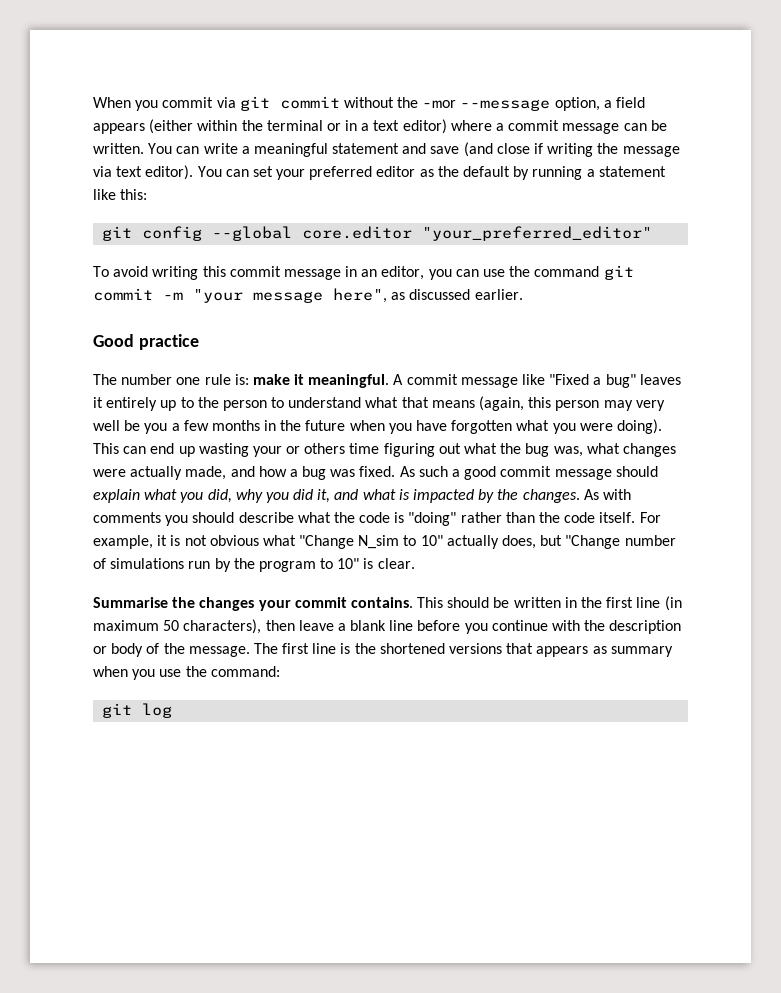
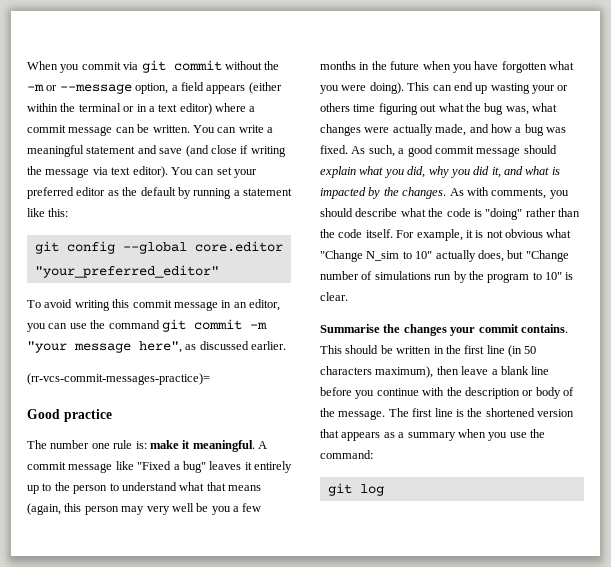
- When you commit via git commit without the -mor --message option, a field appears (either within the terminal or in a text editor) where a commit message can be written.
+ When you commit via git commit without the -m or --message option, a field appears (either within the terminal or in a text editor) where a commit message can be written.
+ (rr-vcs-commit-messages-practice)=
- As such a good commit message should explain what you did, why you did it, and what is impacted by the changes.
+ As such, a good commit message should explain what you did, why you did it, and what is impacted by the changes.
- As with comments you should describe what the code is "doing" rather than the code itself.
+ As with comments, you should describe what the code is "doing" rather than the code itself.
- This should be written in the first line (in maximum 50 characters), then leave a blank line before you continue with the description or body of the message.
+ This should be written in the first line (in 50 characters maximum), then leave a blank line before you continue with the description or body of the message.
- The first line is the shortened versions that appears as summary when you use the command:
+ The first line is the shortened version that appears as a summary when you use the command:

